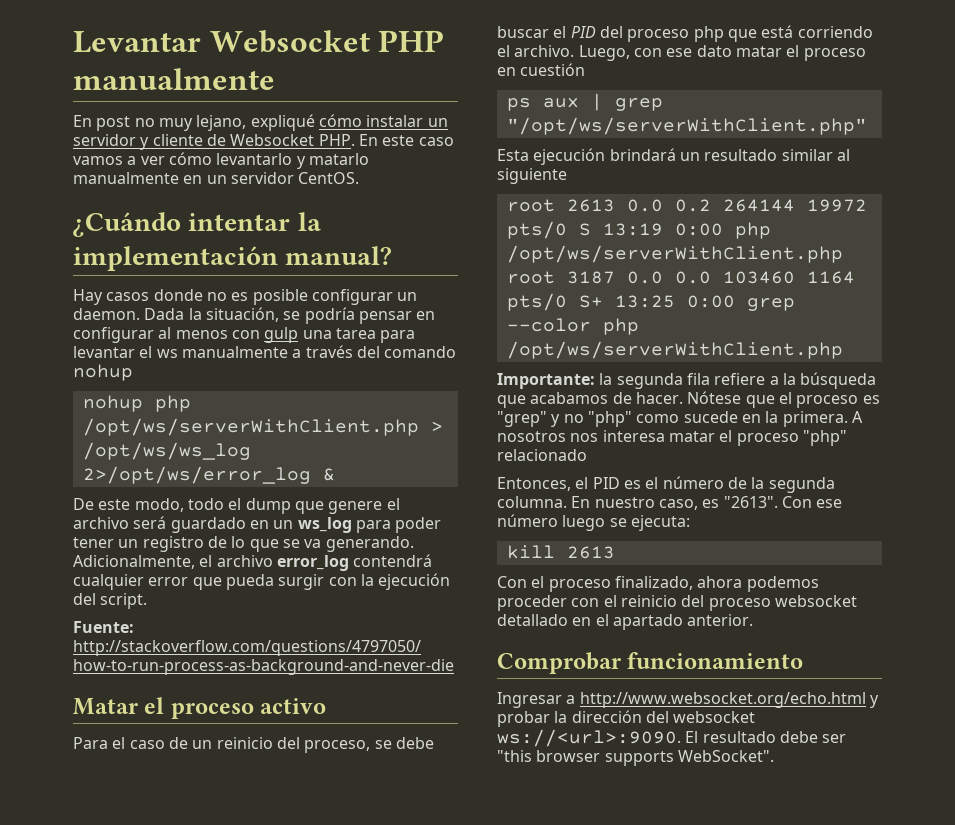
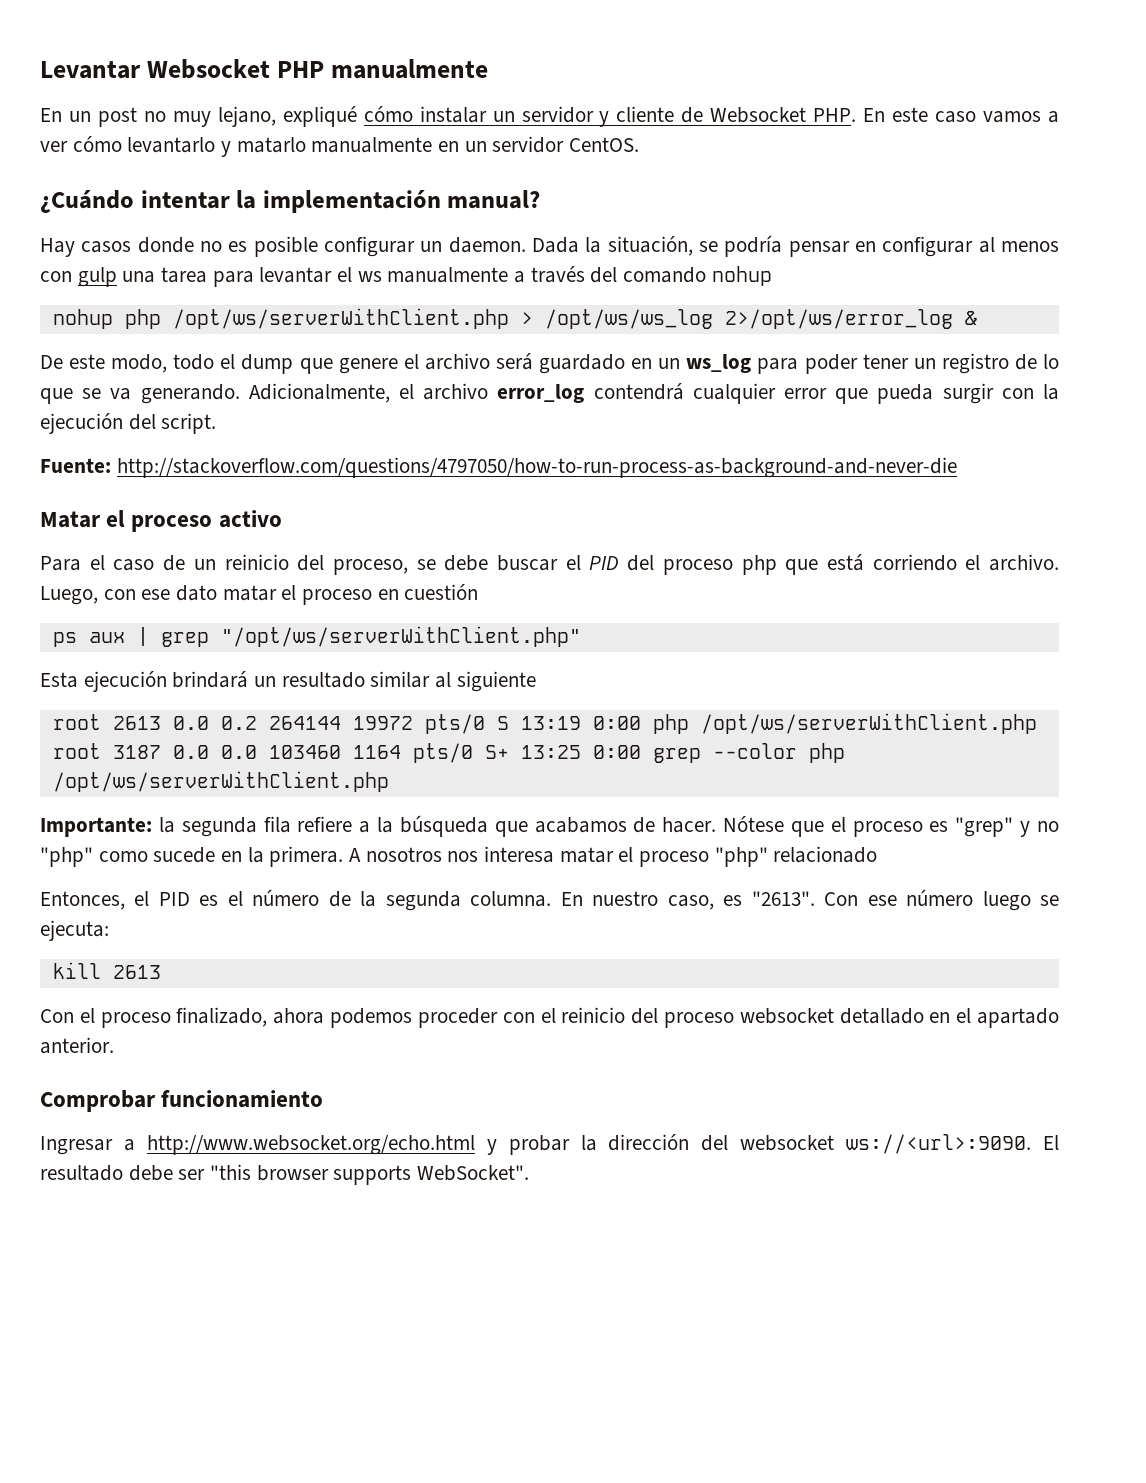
- En post no muy lejano, expliqué cómo instalar un servidor y cliente de Websocket PHP. En este caso vamos a ver cómo levantarlo y matarlo manualmente en un servidor CentOS.
+ En un post no muy lejano, expliqué cómo instalar un servidor y cliente de Websocket PHP. En este caso vamos a ver cómo levantarlo y matarlo manualmente en un servidor CentOS.

